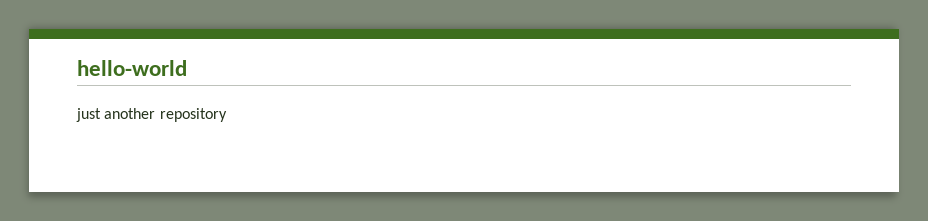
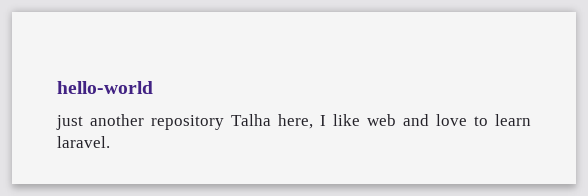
- just another repository
+ just another repository Talha here, I like web and love to learn laravel.

